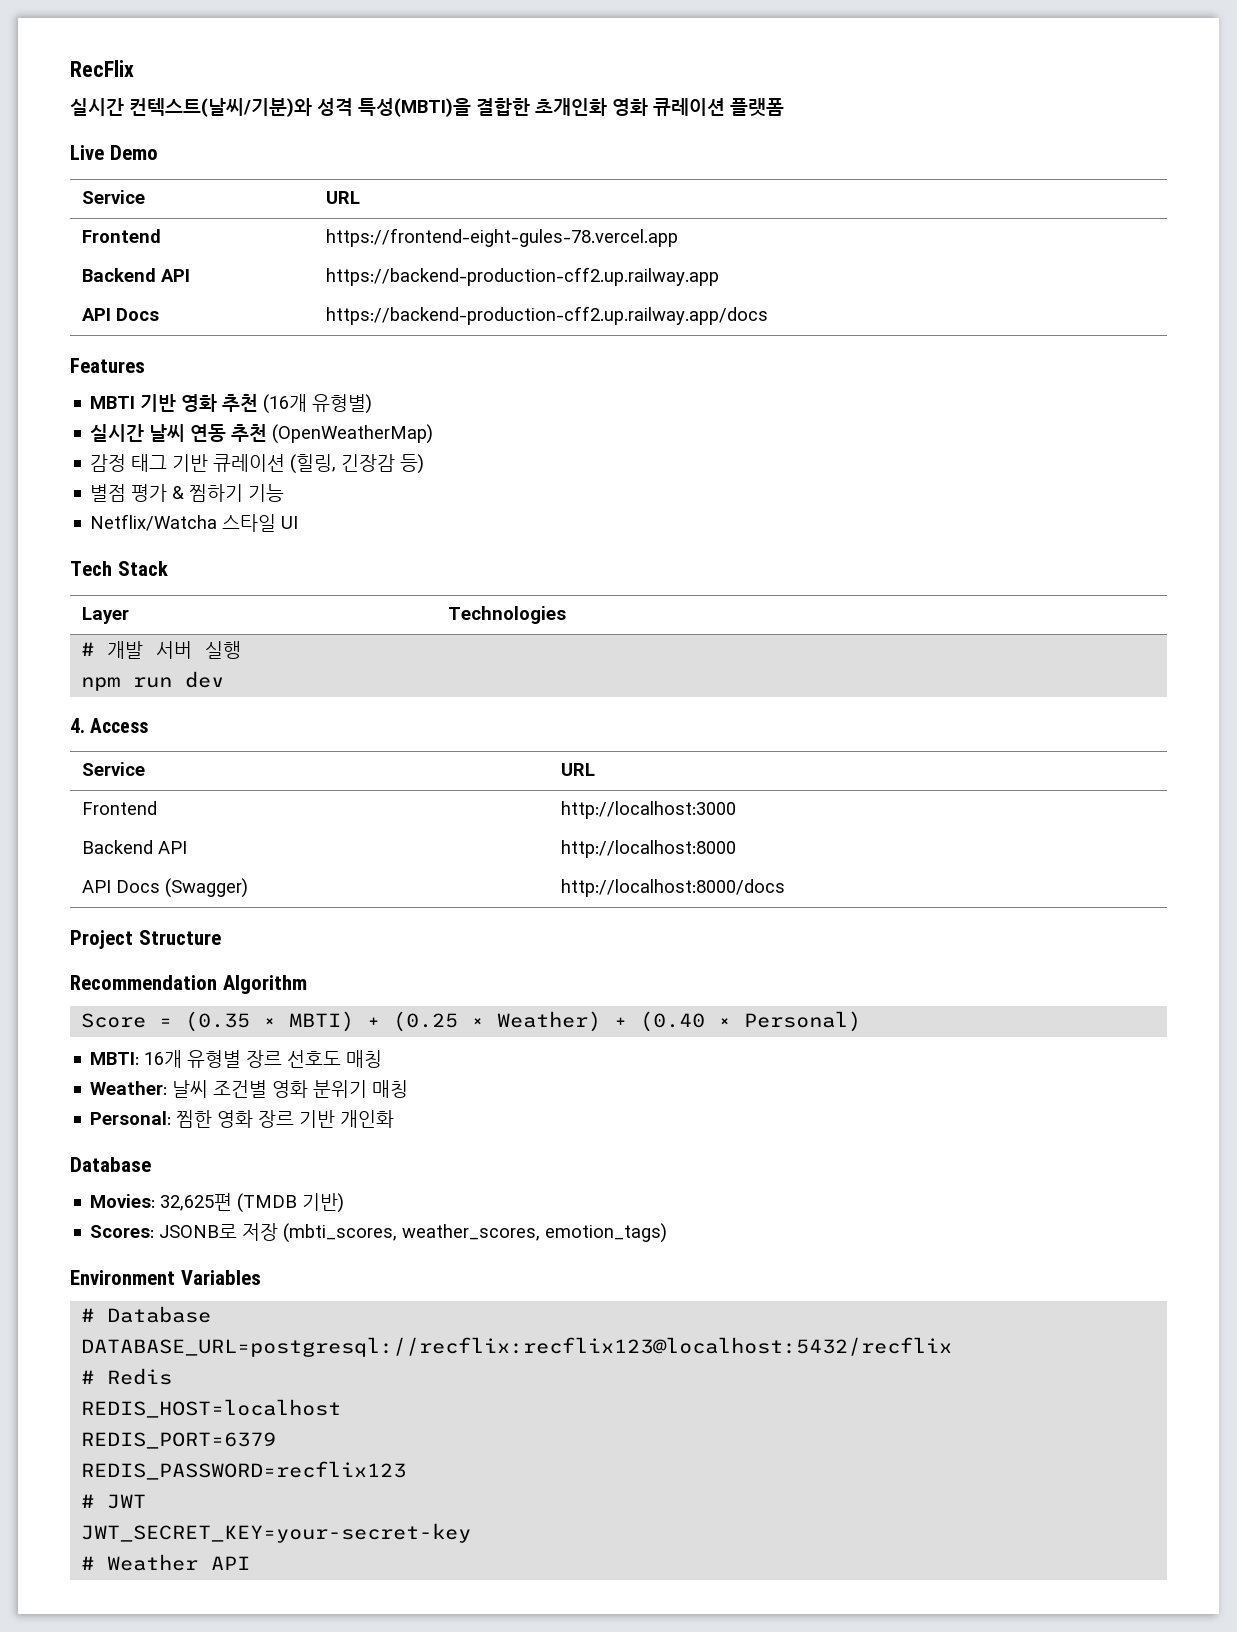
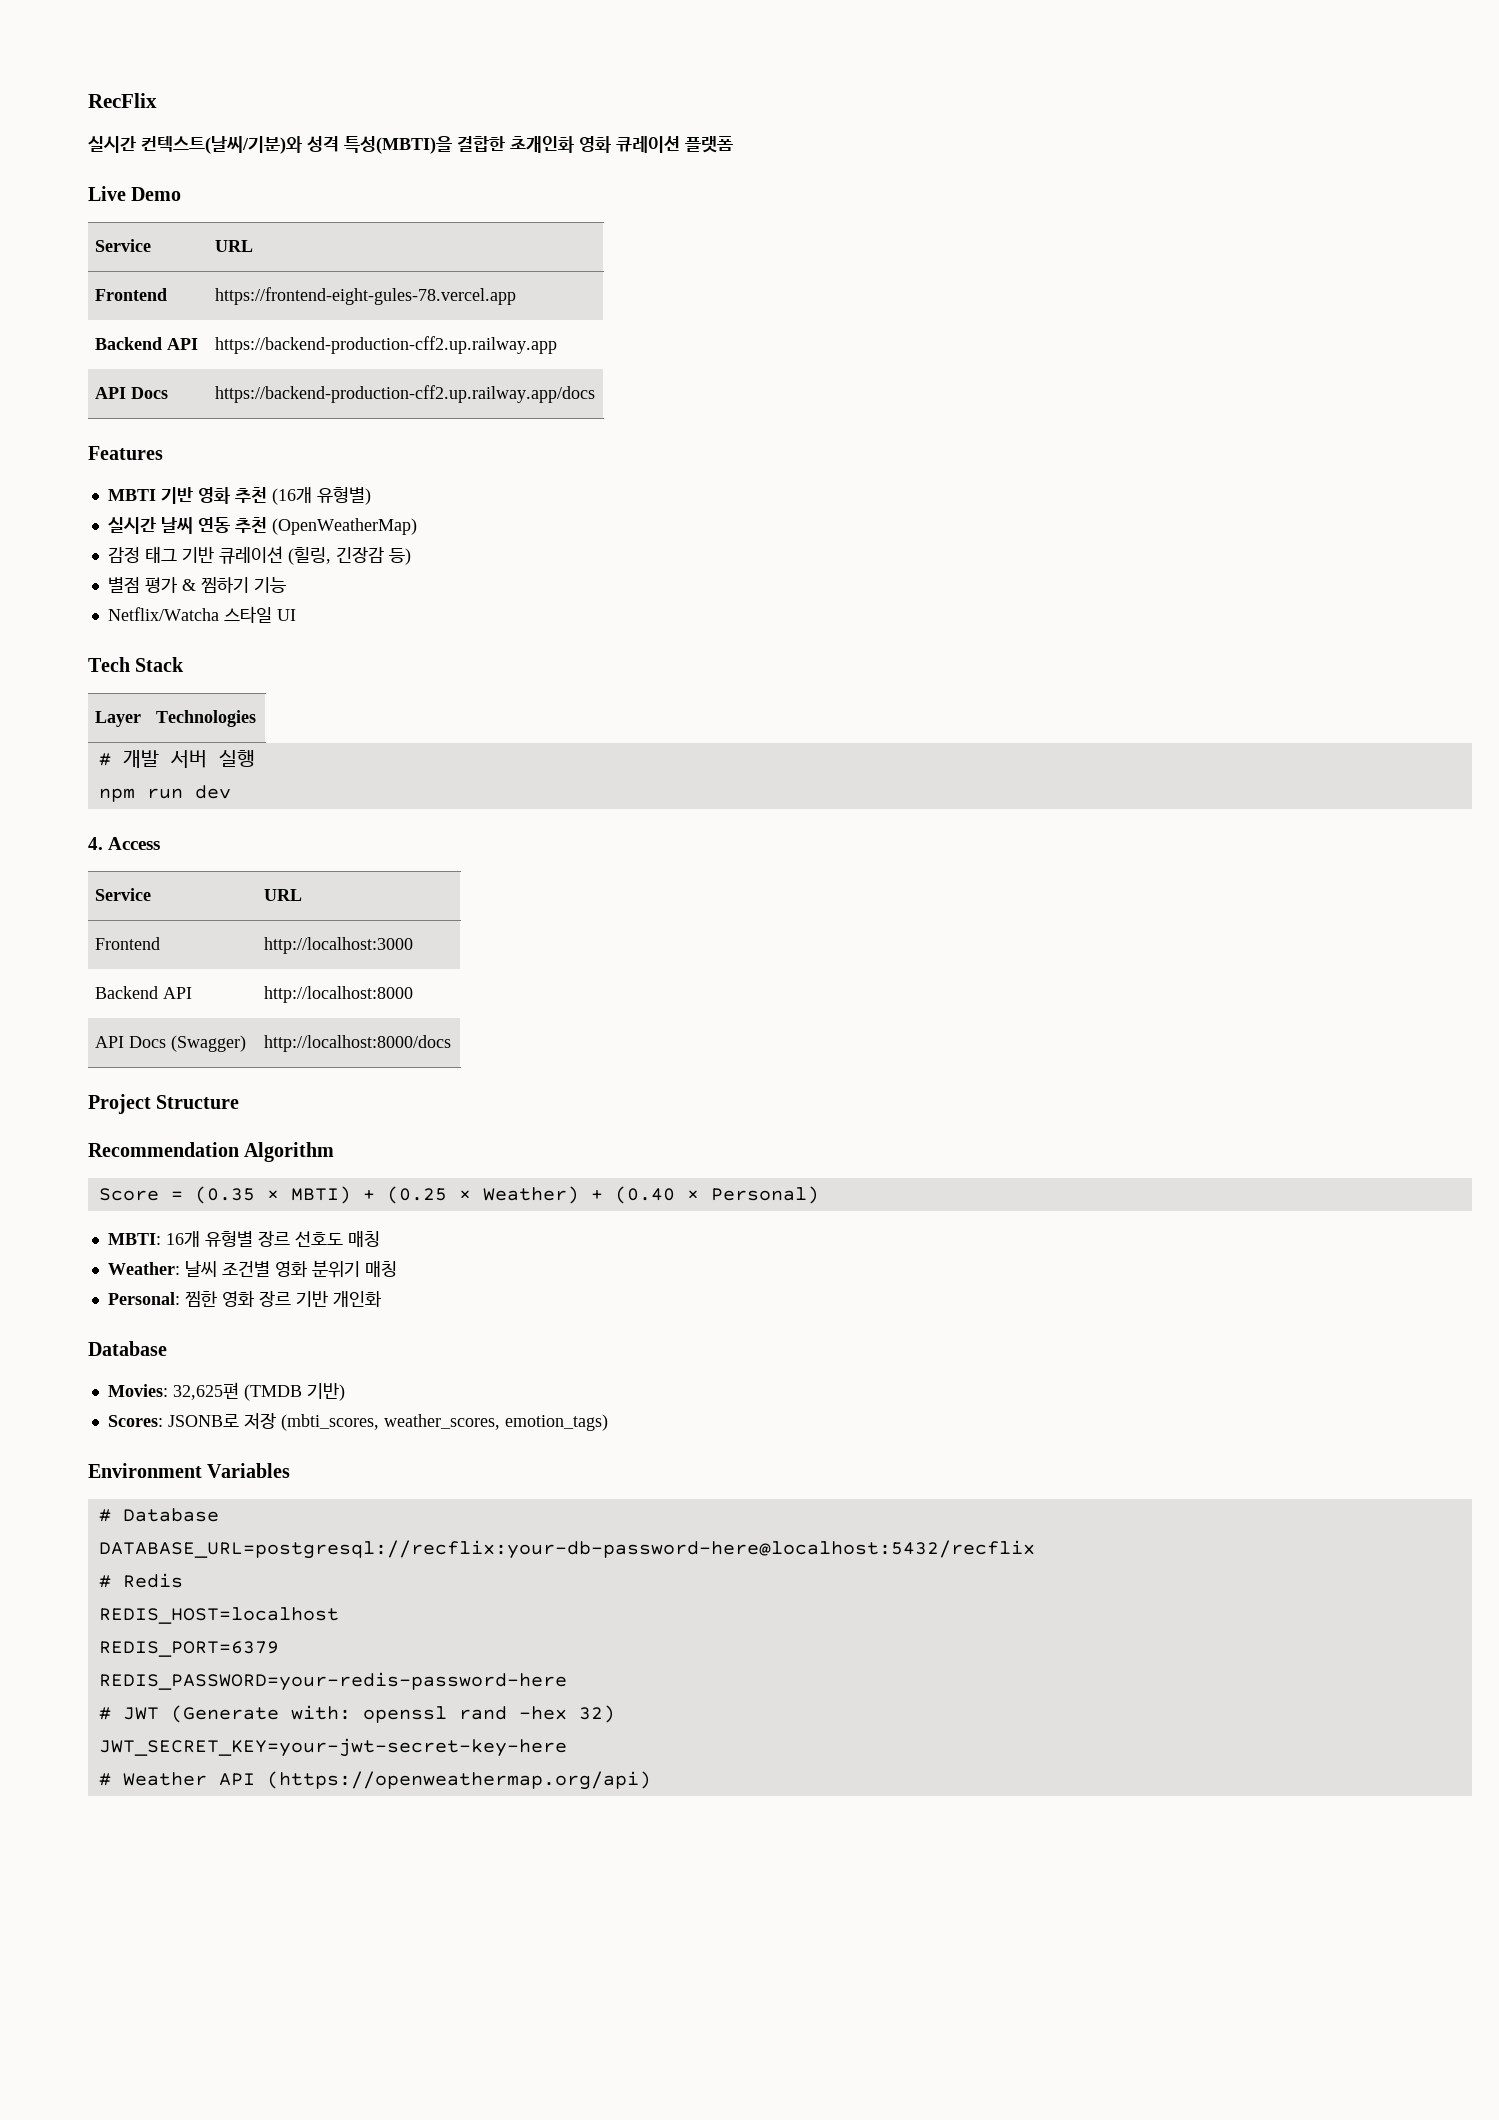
- DATABASE_URL=postgresql://recflix:recflix123@localhost:5432/recflix
+ DATABASE_URL=postgresql://recflix:your-db-password-here@localhost:5432/recflix
- REDIS_PASSWORD=recflix123
+ REDIS_PASSWORD=your-redis-password-here
- # JWT
- JWT_SECRET_KEY=your-secret-key
+ # JWT (Generate with: openssl rand -hex 32)
+ JWT_SECRET_KEY=your-jwt-secret-key-here
- # Weather API
+ # Weather API (https://openweathermap.org/api)

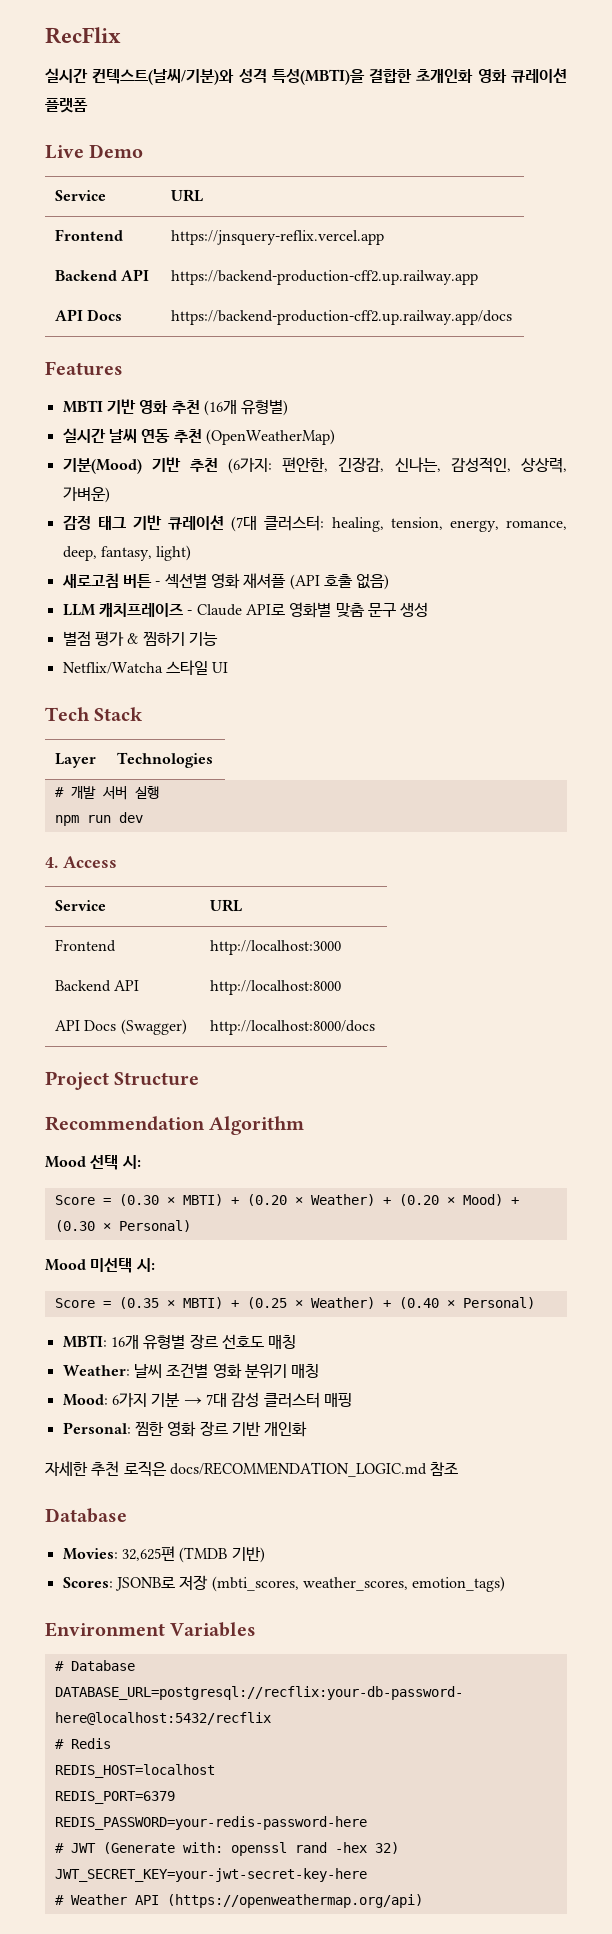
- Frontend | https://frontend-eight-gules-78.vercel.app
+ Frontend | https://jnsquery-reflix.vercel.app
- 감정 태그 기반 큐레이션 (힐링, 긴장감 등)
+ 기분(Mood) 기반 추천 (6가지: 편안한, 긴장감, 신나는, 감성적인, 상상력, 가벼운)
+ 감정 태그 기반 큐레이션 (7대 클러스터: healing, tension, energy, romance, deep, fantasy, light)
+ 새로고침 버튼 - 섹션별 영화 재셔플 (API 호출 없음)
+ LLM 캐치프레이즈 - Claude API로 영화별 맞춤 문구 생성
+ Mood 선택 시:
+ Score = (0.30 × MBTI) + (0.20 × Weather) + (0.20 × Mood) + (0.30 × Personal)
+ Mood 미선택 시:
+ Mood: 6가지 기분 → 7대 감성 클러스터 매핑
+ 자세한 추천 로직은 docs/RECOMMENDATION_LOGIC.md 참조

